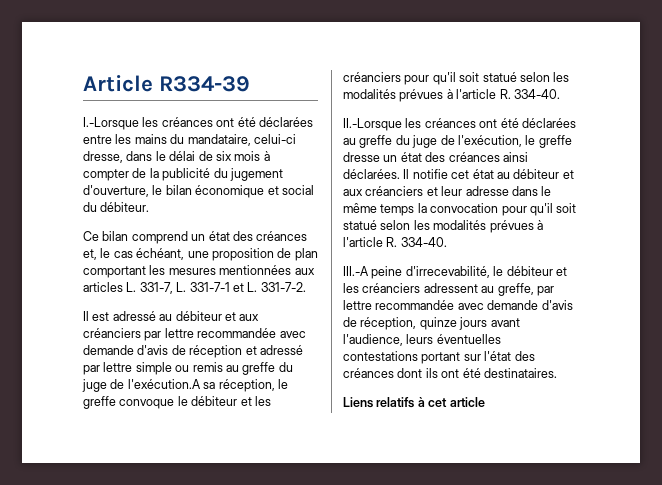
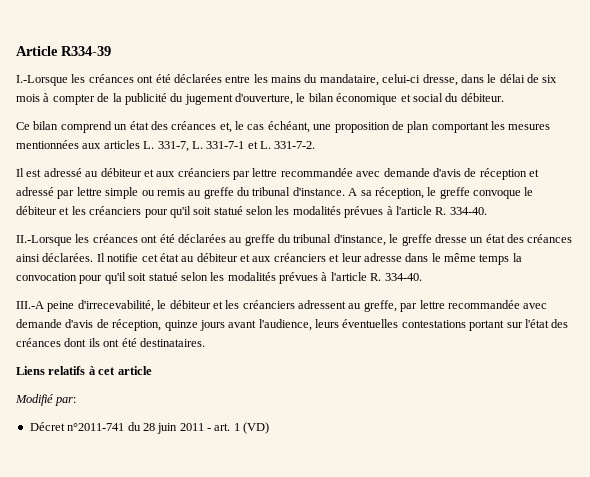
- Il est adressé au débiteur et aux créanciers par lettre recommandée avec demande d'avis de réception et adressé par lettre simple ou remis au greffe du juge de l'exécution.A sa réception, le greffe convoque le débiteur et les créanciers pour qu'il soit statué selon les modalités prévues à l'article R. 334-40.
+ Il est adressé au débiteur et aux créanciers par lettre recommandée avec demande d'avis de réception et adressé par lettre simple ou remis au greffe du tribunal d'instance. A sa réception, le greffe convoque le débiteur et les créanciers pour qu'il soit statué selon les modalités prévues à l'article R. 334-40.
- II.-Lorsque les créances ont été déclarées au greffe du juge de l'exécution, le greffe dresse un état des créances ainsi déclarées.
+ II.-Lorsque les créances ont été déclarées au greffe du tribunal d'instance, le greffe dresse un état des créances ainsi déclarées.
+ Modifié par:
+ Décret n°2011-741 du 28 juin 2011 - art. 1 (VD)

